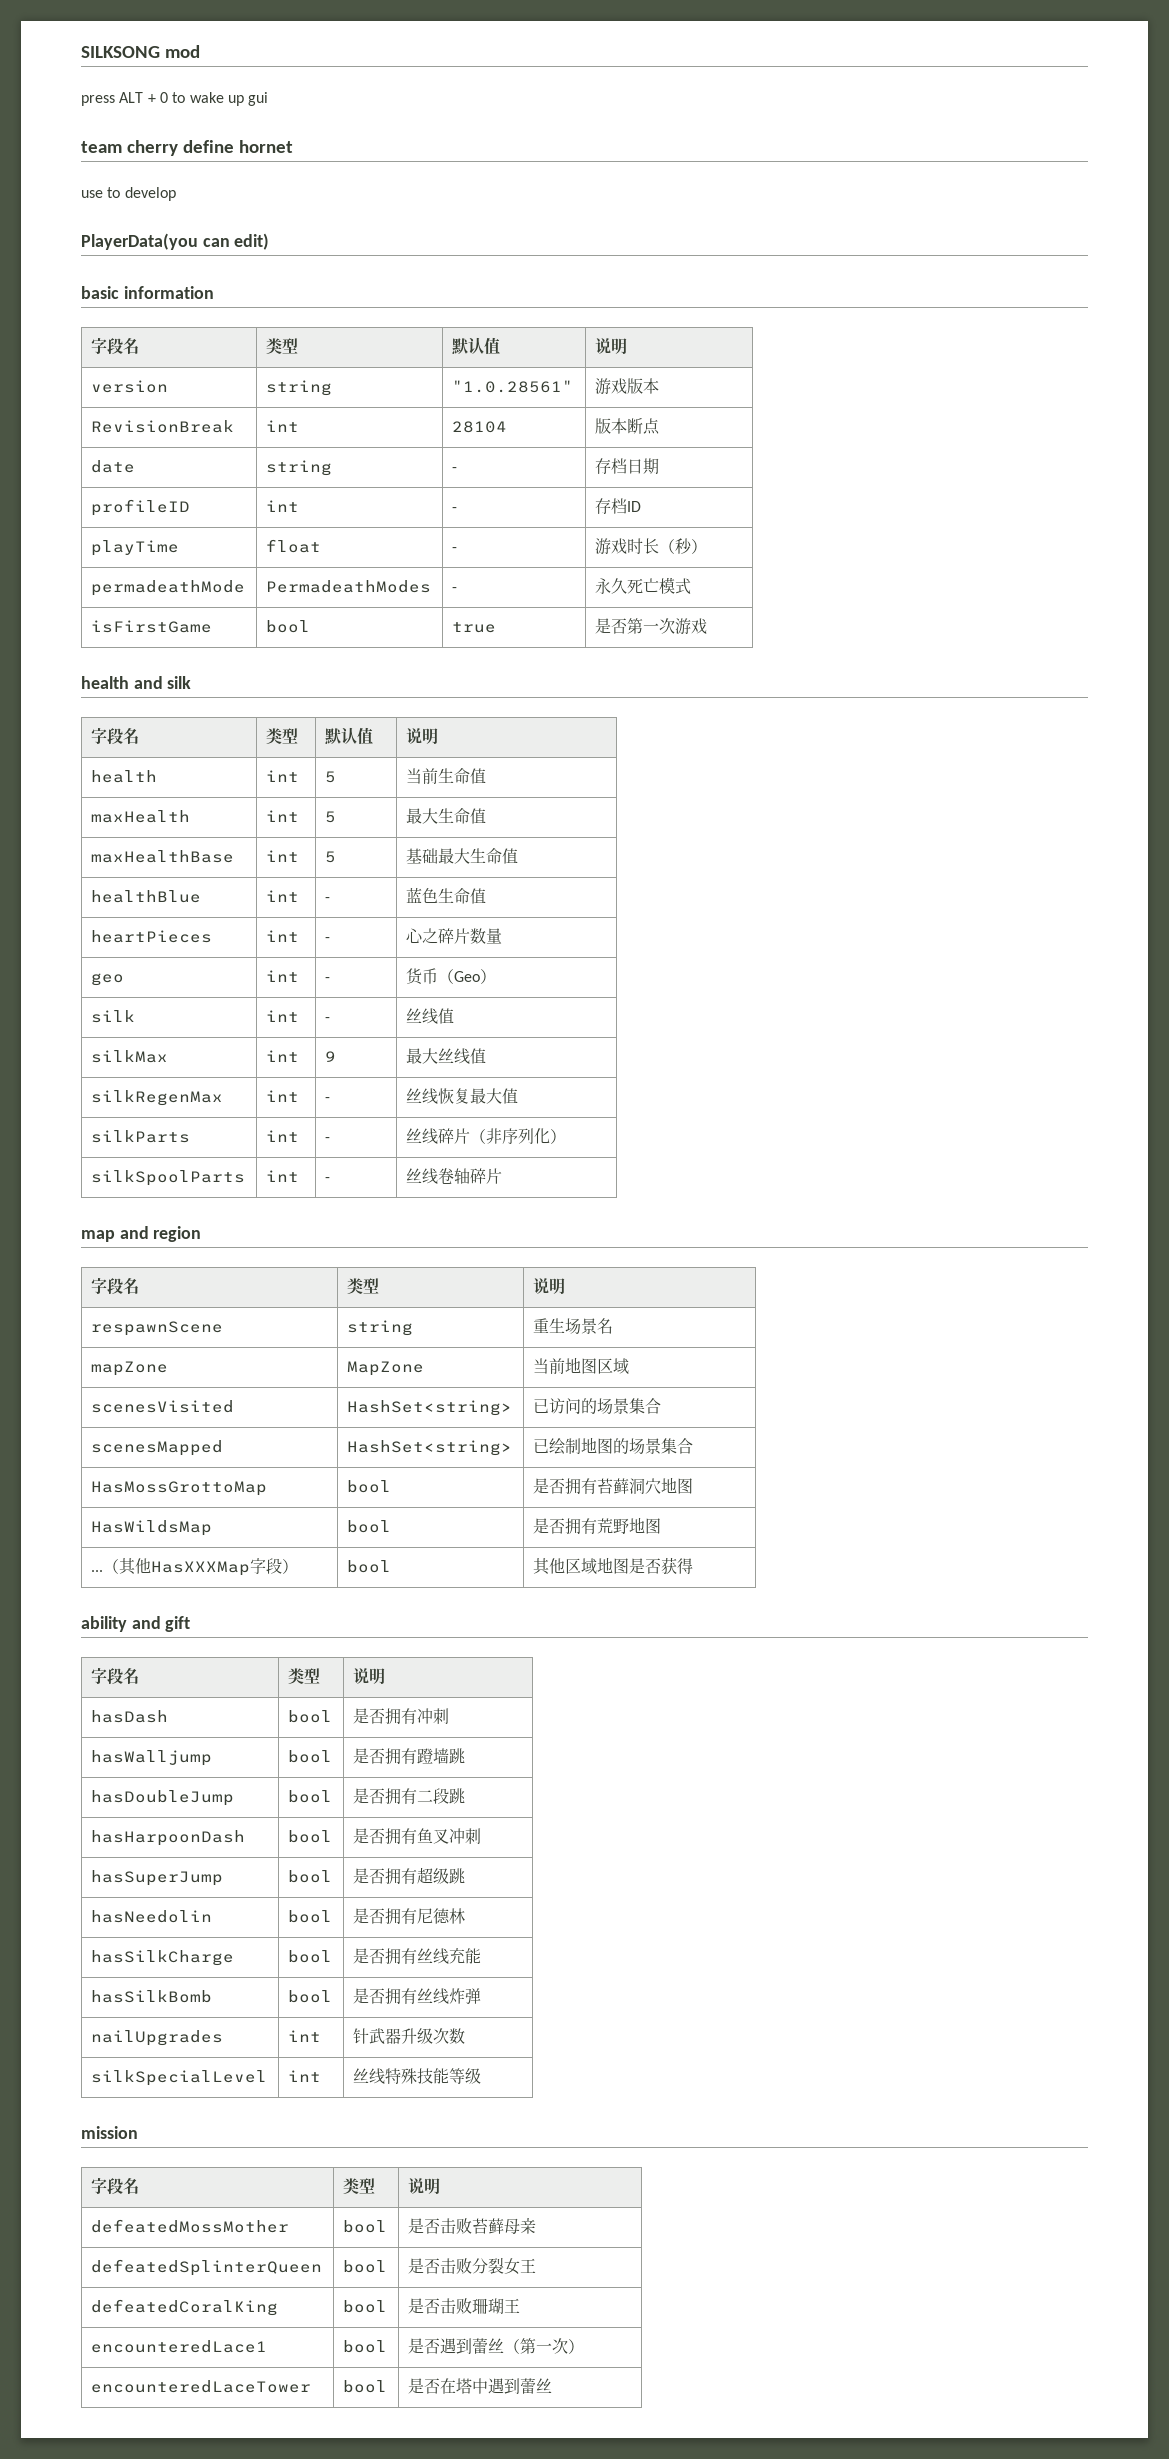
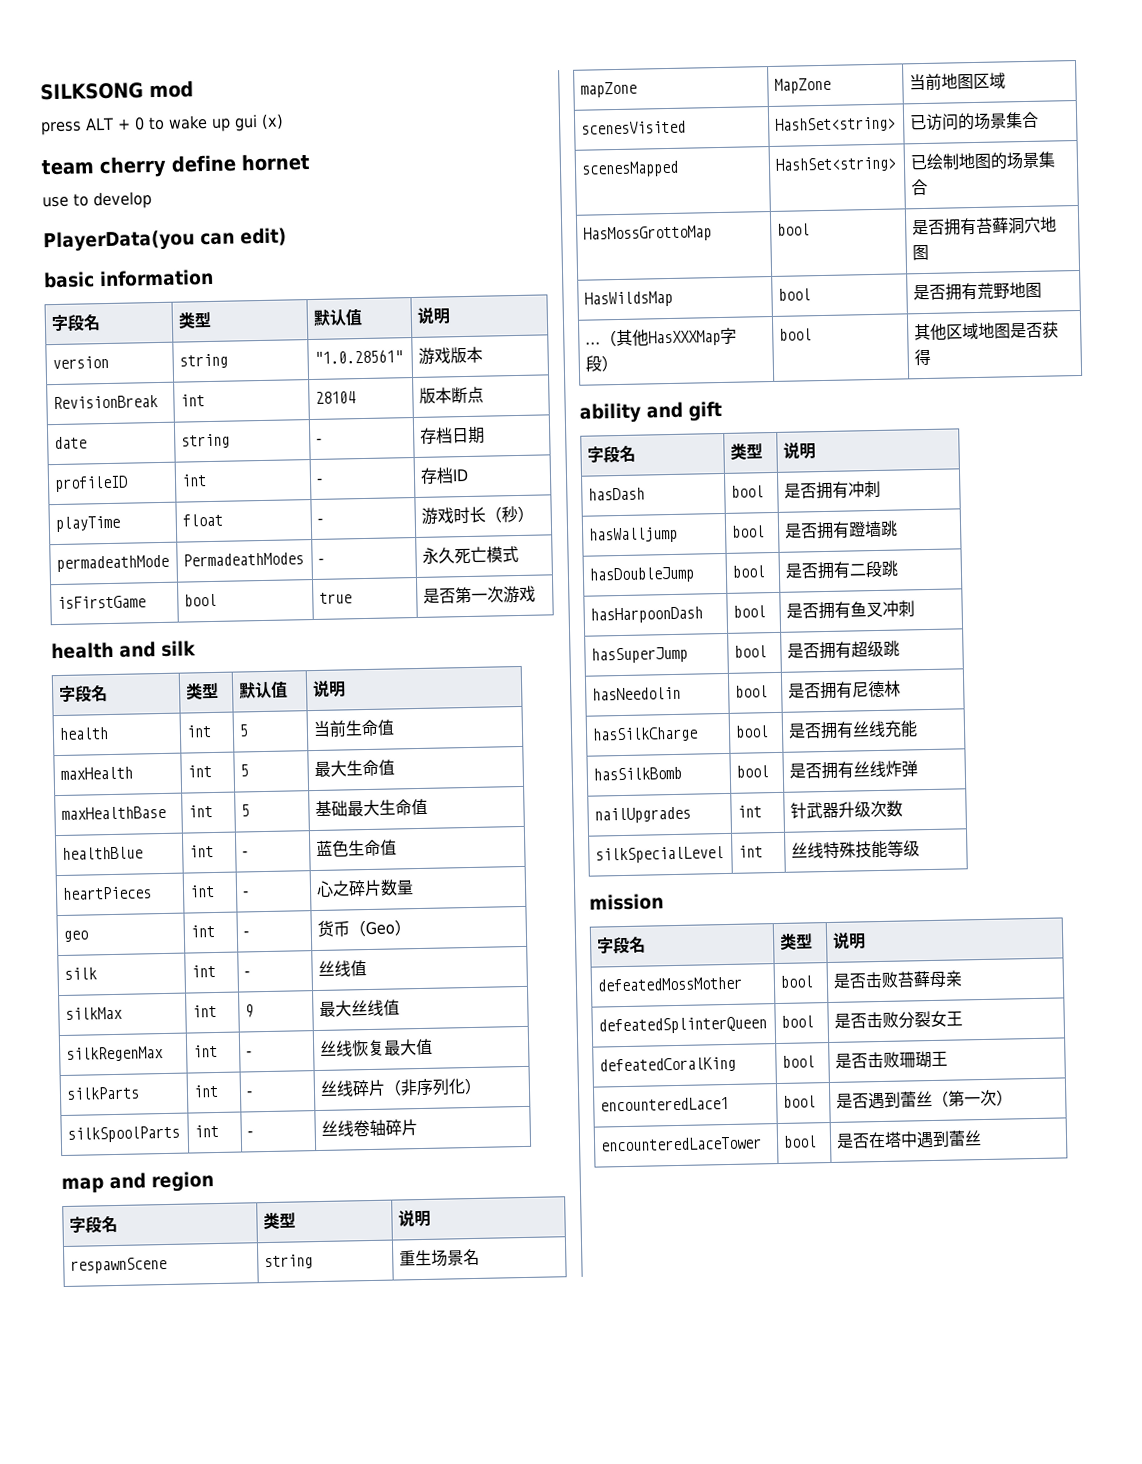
- press ALT + 0 to wake up gui
+ press ALT + 0 to wake up gui (x)

